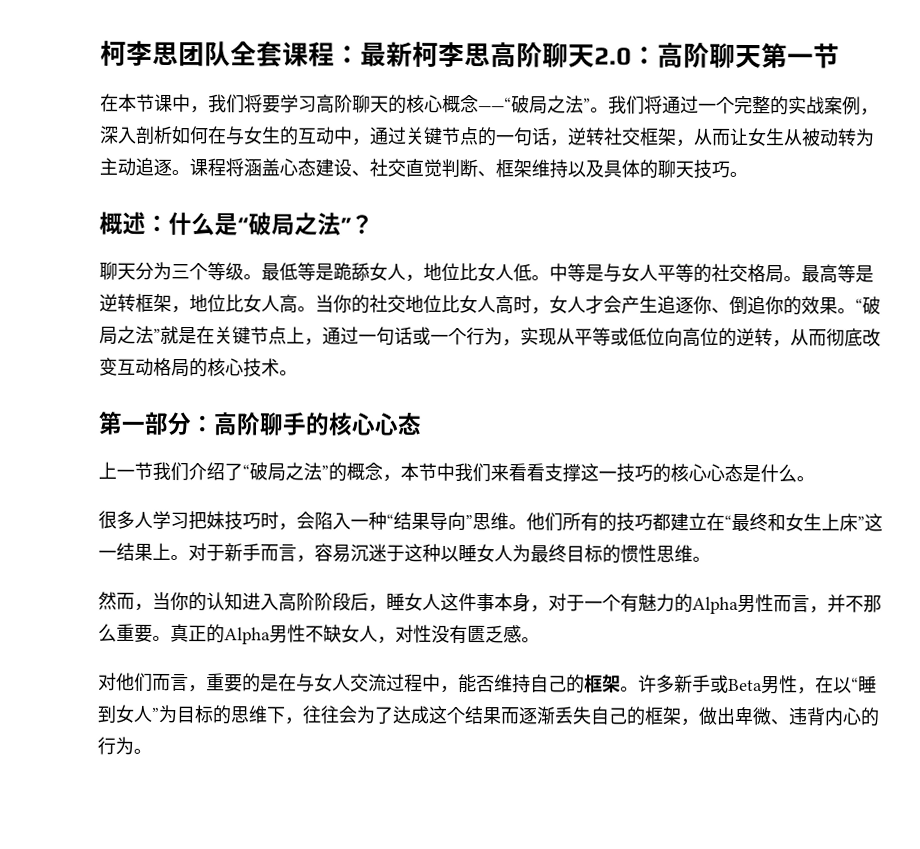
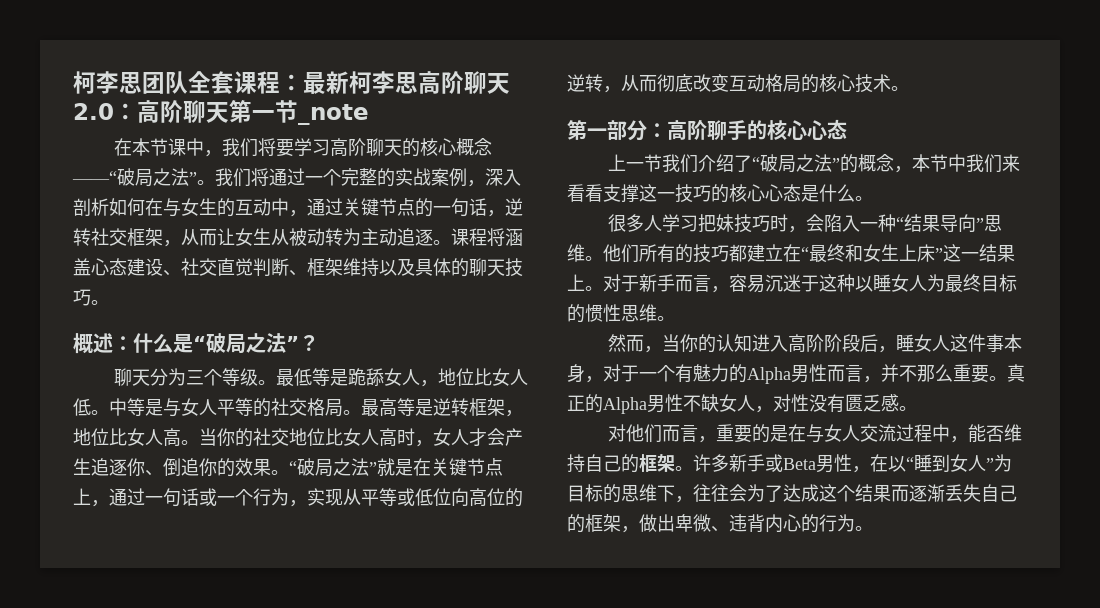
- 柯李思团队全套课程：最新柯李思高阶聊天2.0：高阶聊天第一节
+ 柯李思团队全套课程：最新柯李思高阶聊天2.0：高阶聊天第一节_note

